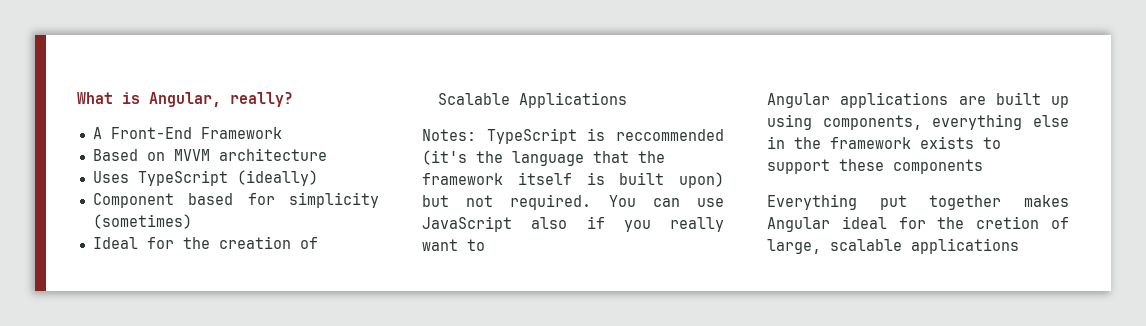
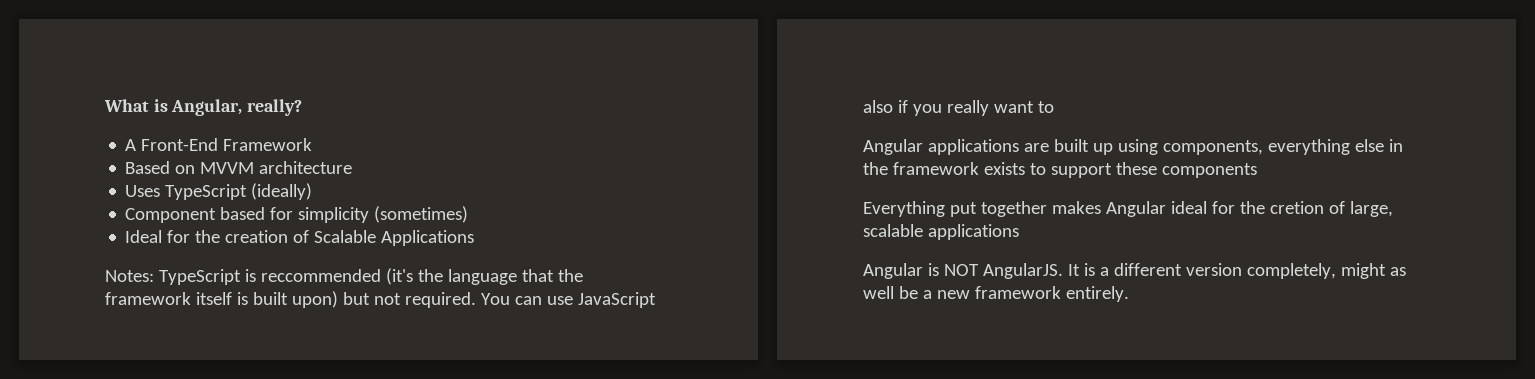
+ Angular is NOT AngularJS. It is a different version completely, might as well be a new framework entirely.

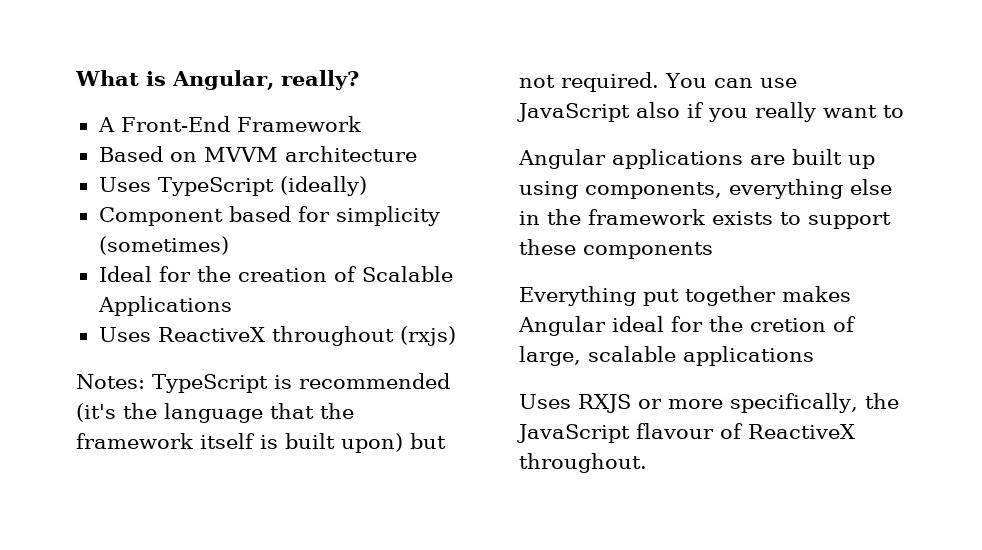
+ Uses ReactiveX throughout (rxjs)
- Notes: TypeScript is reccommended (it's the language that the framework itself is built upon) but not required.
+ Notes: TypeScript is recommended (it's the language that the framework itself is built upon) but not required.
- Angular is NOT AngularJS. It is a different version completely, might as well be a new framework entirely.
+ Uses RXJS or more specifically, the JavaScript flavour of ReactiveX throughout.

